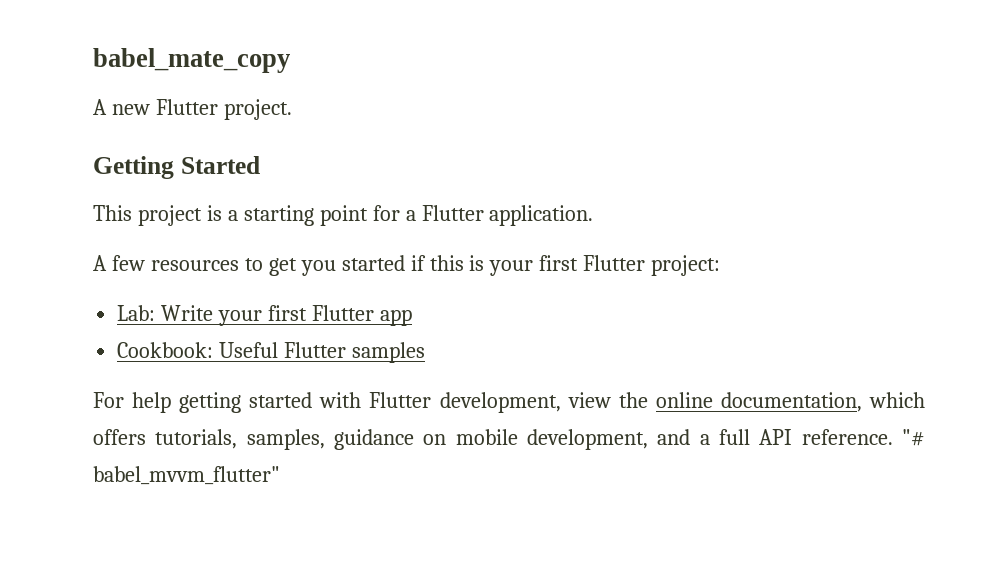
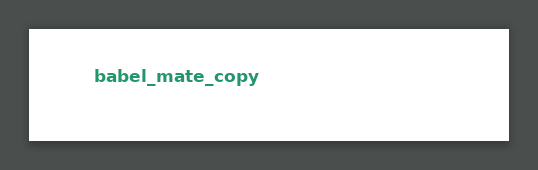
- A new Flutter project.
- Getting Started
- This project is a starting point for a Flutter application.
- A few resources to get you started if this is your first Flutter project:
- Lab: Write your first Flutter app
- Cookbook: Useful Flutter samples
- For help getting started with Flutter development, view the online documentation, which offers tutorials, samples, guidance on mobile development, and a full API reference. "# babel_mvvm_flutter"

